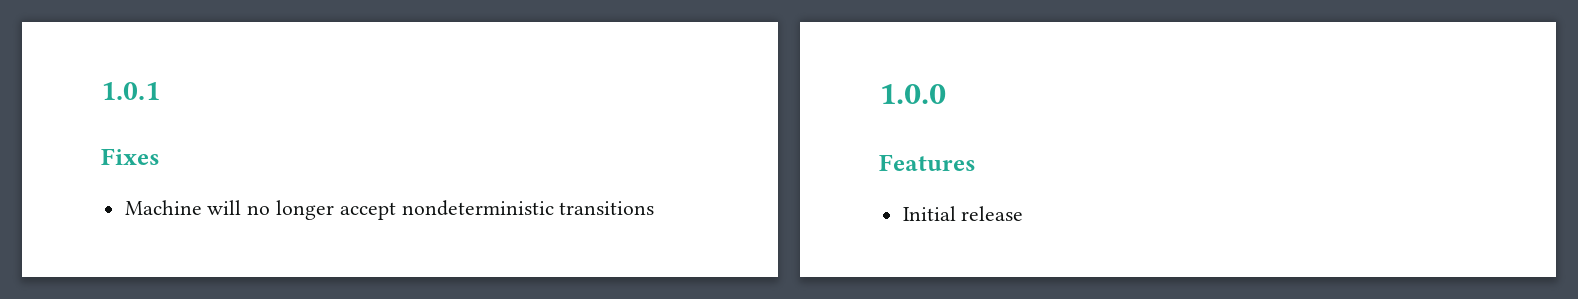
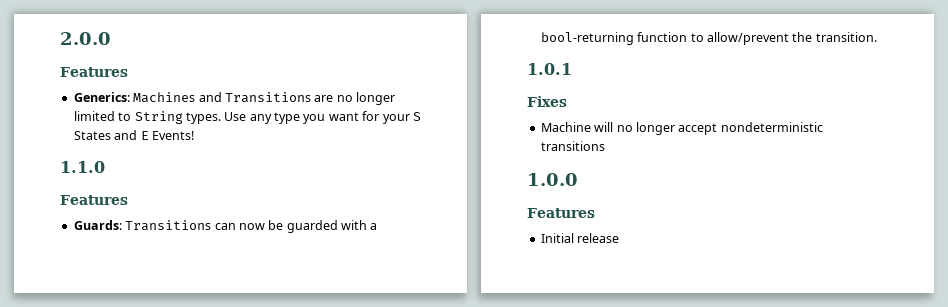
+ 2.0.0
+ Features
+ Generics: Machines and Transitions are no longer limited to String types. Use any type you want for your S States and E Events!
+ 1.1.0
+ Features
+ Guards: Transitions can now be guarded with a bool-returning function to allow/prevent the transition.

